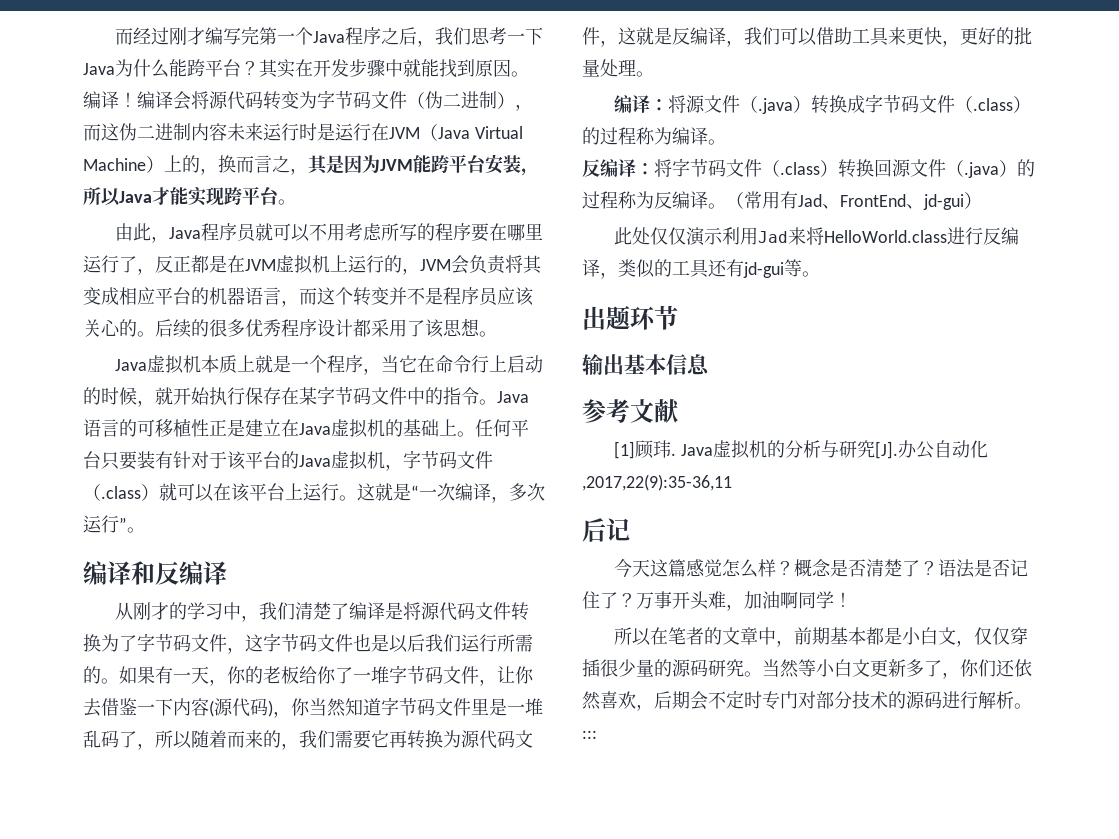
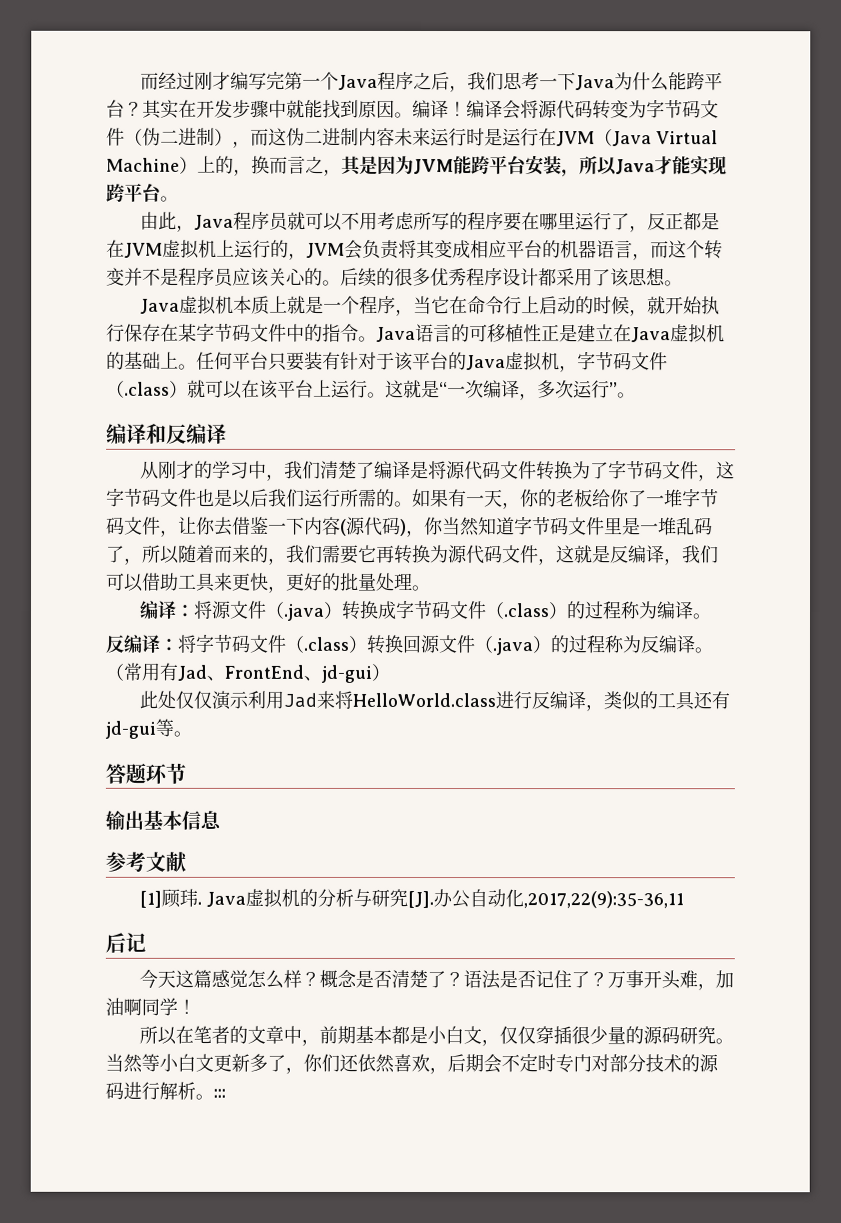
- 出题环节
+ 答题环节

